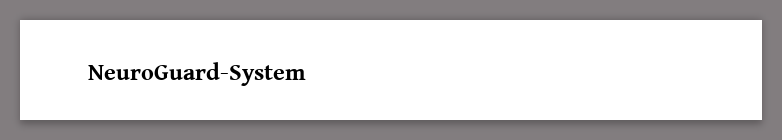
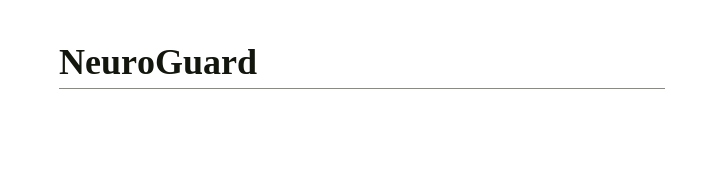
- NeuroGuard-System
+ NeuroGuard

